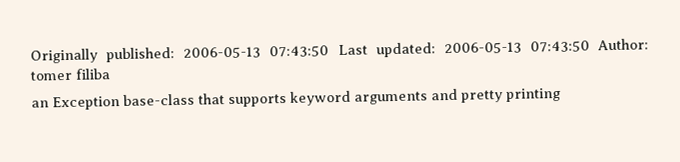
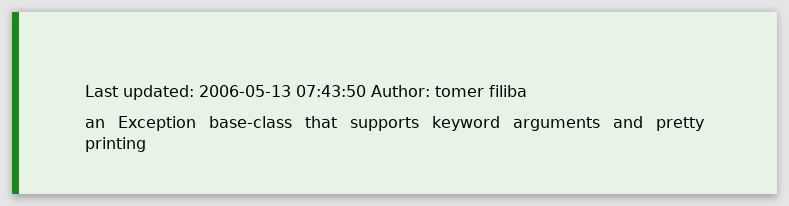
- Originally published: 2006-05-13 07:43:50 Last updated: 2006-05-13 07:43:50 Author: tomer filiba
+ Last updated: 2006-05-13 07:43:50 Author: tomer filiba

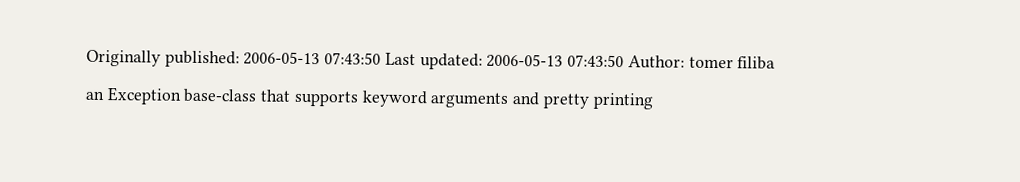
- Last updated: 2006-05-13 07:43:50 Author: tomer filiba
+ Originally published: 2006-05-13 07:43:50 Last updated: 2006-05-13 07:43:50 Author: tomer filiba

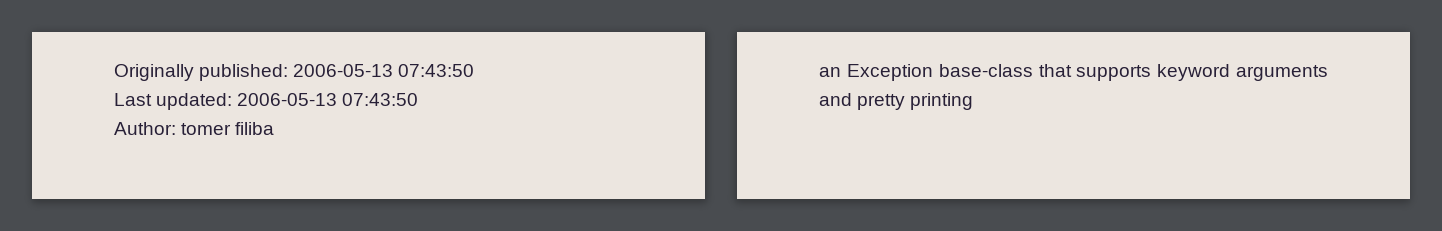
- Originally published: 2006-05-13 07:43:50 Last updated: 2006-05-13 07:43:50 Author: tomer filiba
+ Originally published: 2006-05-13 07:43:50
+ Last updated: 2006-05-13 07:43:50
+ Author: tomer filiba

